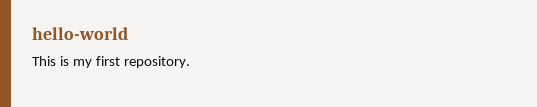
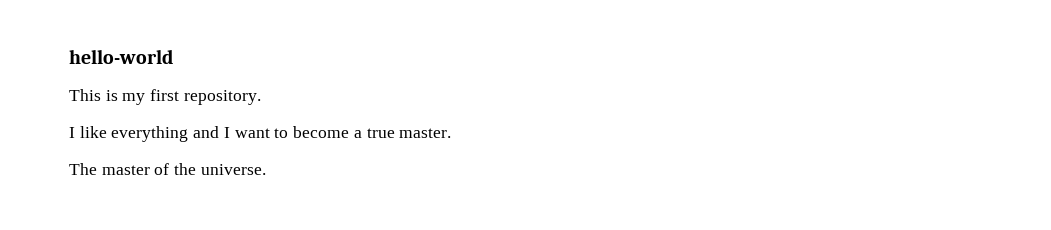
+ I like everything and I want to become a true master.
+ The master of the universe.

